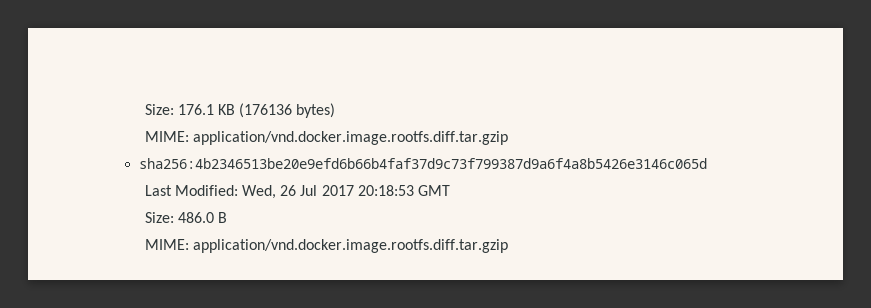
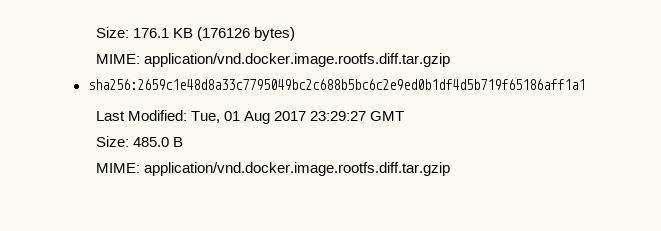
- Size: 176.1 KB (176136 bytes)
+ Size: 176.1 KB (176126 bytes)
- sha256:4b2346513be20e9efd6b66b4faf37d9c73f799387d9a6f4a8b5426e3146c065d
+ sha256:2659c1e48d8a33c7795049bc2c688b5bc6c2e9ed0b1df4d5b719f65186aff1a1
- Last Modified: Wed, 26 Jul 2017 20:18:53 GMT
+ Last Modified: Tue, 01 Aug 2017 23:29:27 GMT
- Size: 486.0 B
+ Size: 485.0 B

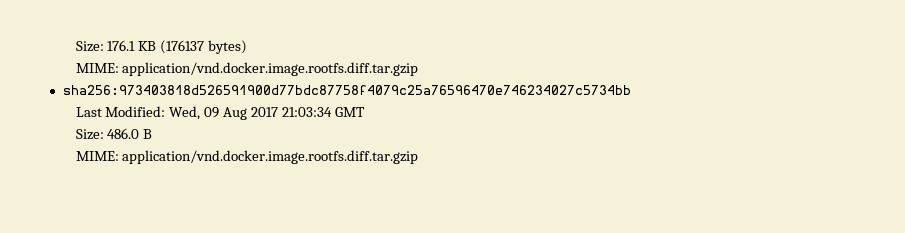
- Size: 176.1 KB (176126 bytes)
+ Size: 176.1 KB (176137 bytes)
- sha256:2659c1e48d8a33c7795049bc2c688b5bc6c2e9ed0b1df4d5b719f65186aff1a1
+ sha256:973403818d526591900d77bdc87758f4079c25a76596470e746234027c5734bb
- Last Modified: Tue, 01 Aug 2017 23:29:27 GMT
+ Last Modified: Wed, 09 Aug 2017 21:03:34 GMT
- Size: 485.0 B
+ Size: 486.0 B

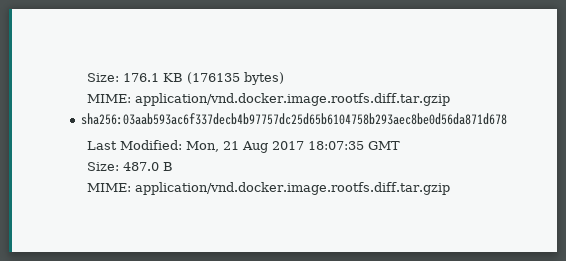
- Size: 176.1 KB (176137 bytes)
+ Size: 176.1 KB (176135 bytes)
- sha256:973403818d526591900d77bdc87758f4079c25a76596470e746234027c5734bb
+ sha256:03aab593ac6f337decb4b97757dc25d65b6104758b293aec8be0d56da871d678
- Last Modified: Wed, 09 Aug 2017 21:03:34 GMT
+ Last Modified: Mon, 21 Aug 2017 18:07:35 GMT
- Size: 486.0 B
+ Size: 487.0 B

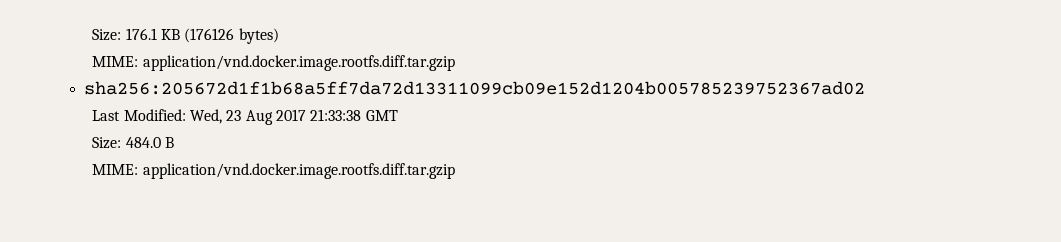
- Size: 176.1 KB (176135 bytes)
+ Size: 176.1 KB (176126 bytes)
- sha256:03aab593ac6f337decb4b97757dc25d65b6104758b293aec8be0d56da871d678
+ sha256:205672d1f1b68a5ff7da72d13311099cb09e152d1204b005785239752367ad02
- Last Modified: Mon, 21 Aug 2017 18:07:35 GMT
+ Last Modified: Wed, 23 Aug 2017 21:33:38 GMT
- Size: 487.0 B
+ Size: 484.0 B

